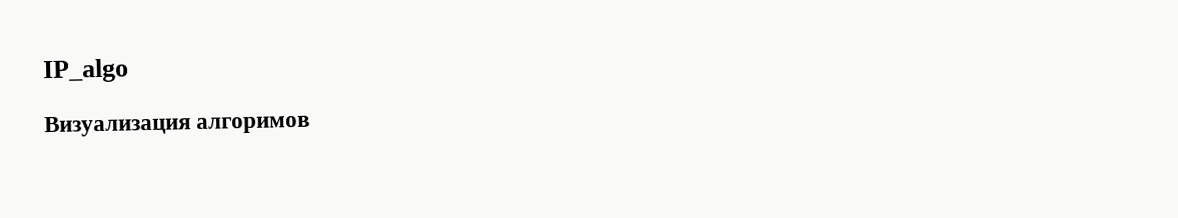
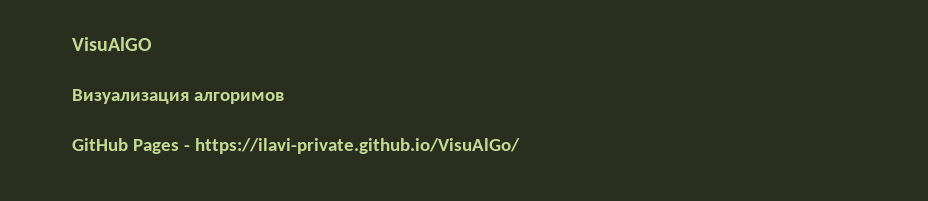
- IP_algo
+ VisuAlGO
+ GitHub Pages - https://ilavi-private.github.io/VisuAlGo/

